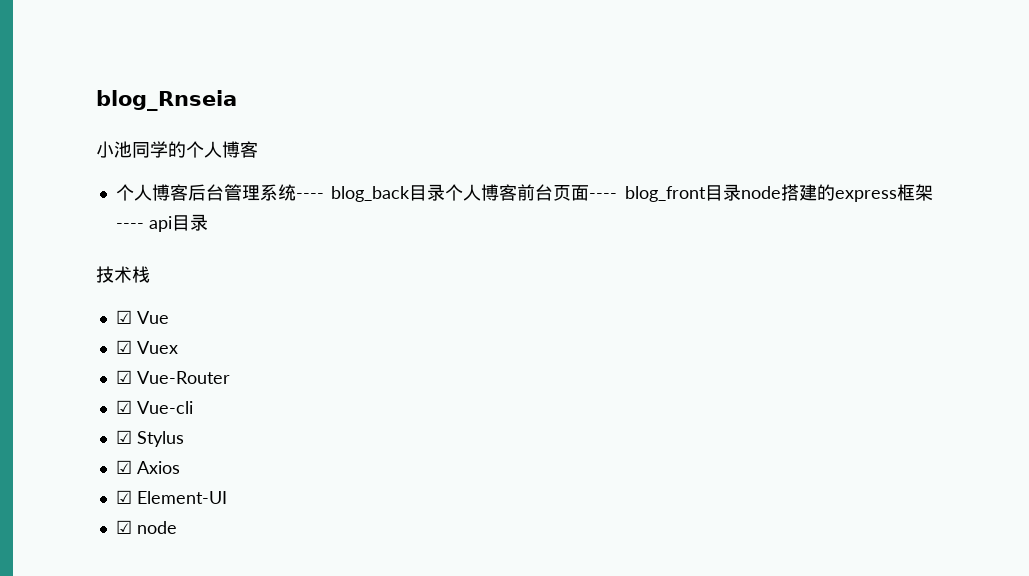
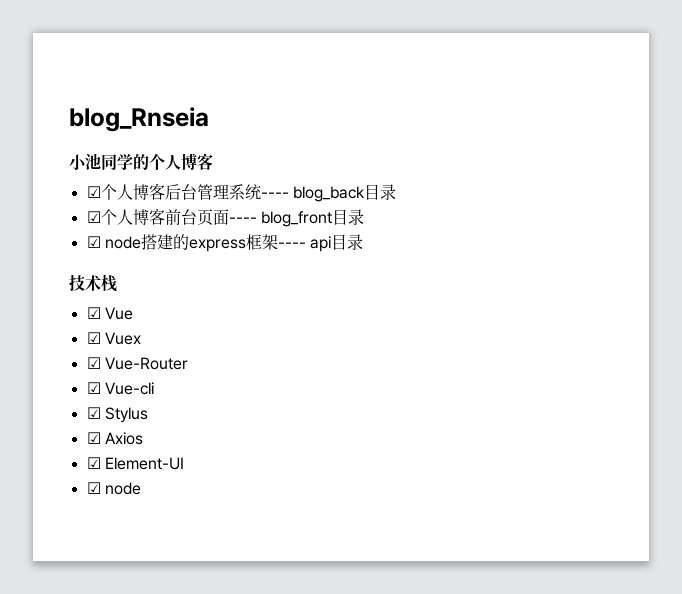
- 个人博客后台管理系统---- blog_back目录个人博客前台页面---- blog_front目录node搭建的express框架---- api目录
+ ☑个人博客后台管理系统---- blog_back目录
+ ☑个人博客前台页面---- blog_front目录
+ ☑ node搭建的express框架---- api目录

